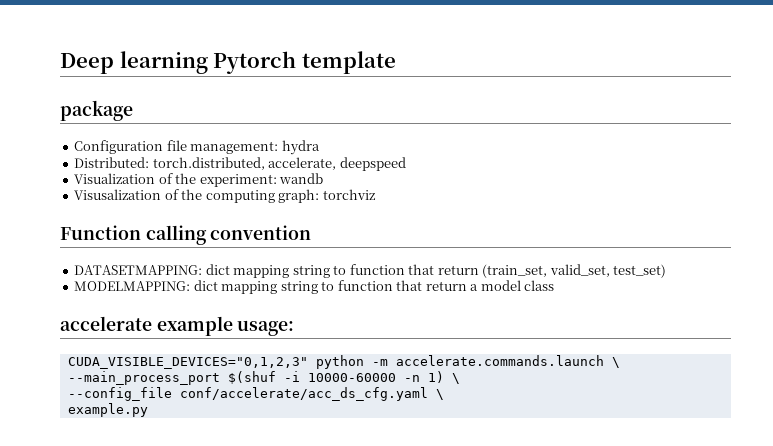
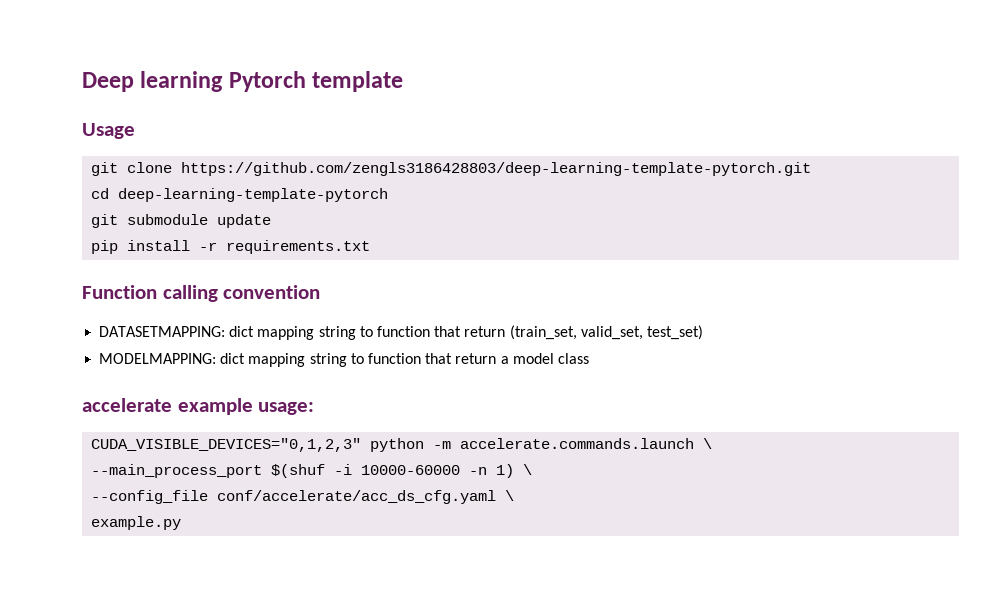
- package
- Configuration file management: hydra
- Distributed: torch.distributed, accelerate, deepspeed
- Visualization of the experiment: wandb
- Visusalization of the computing graph: torchviz
+ Usage
+ git clone https://github.com/zengls3186428803/deep-learning-template-pytorch.git
+ cd deep-learning-template-pytorch
+ git submodule update
+ pip install -r requirements.txt

